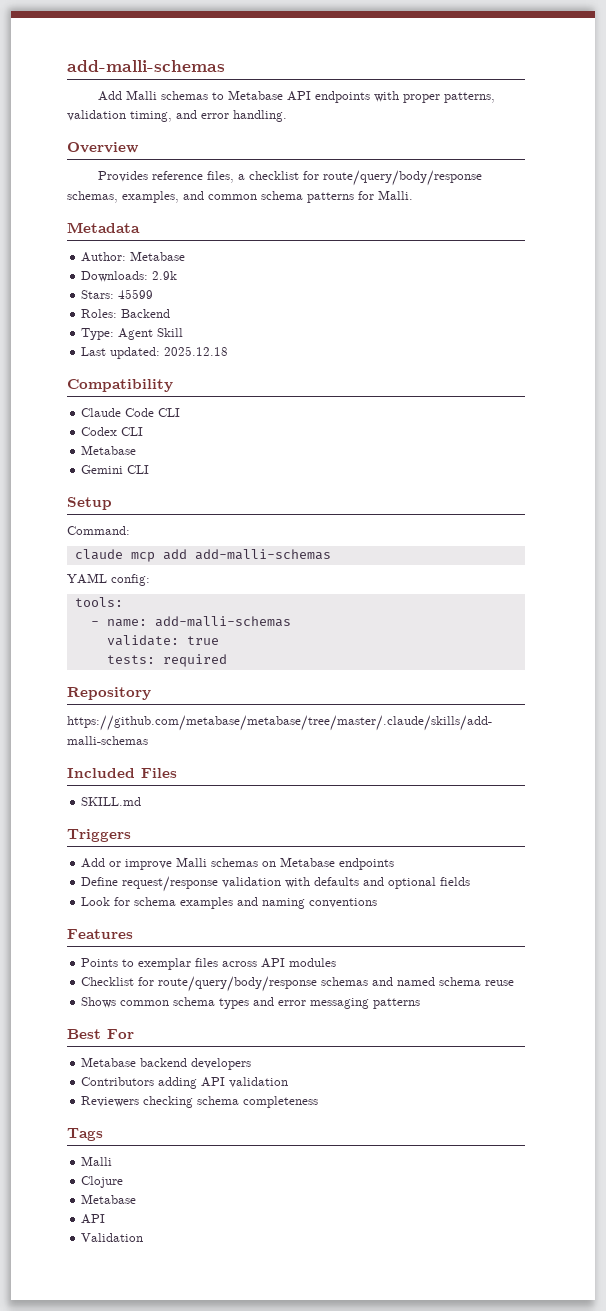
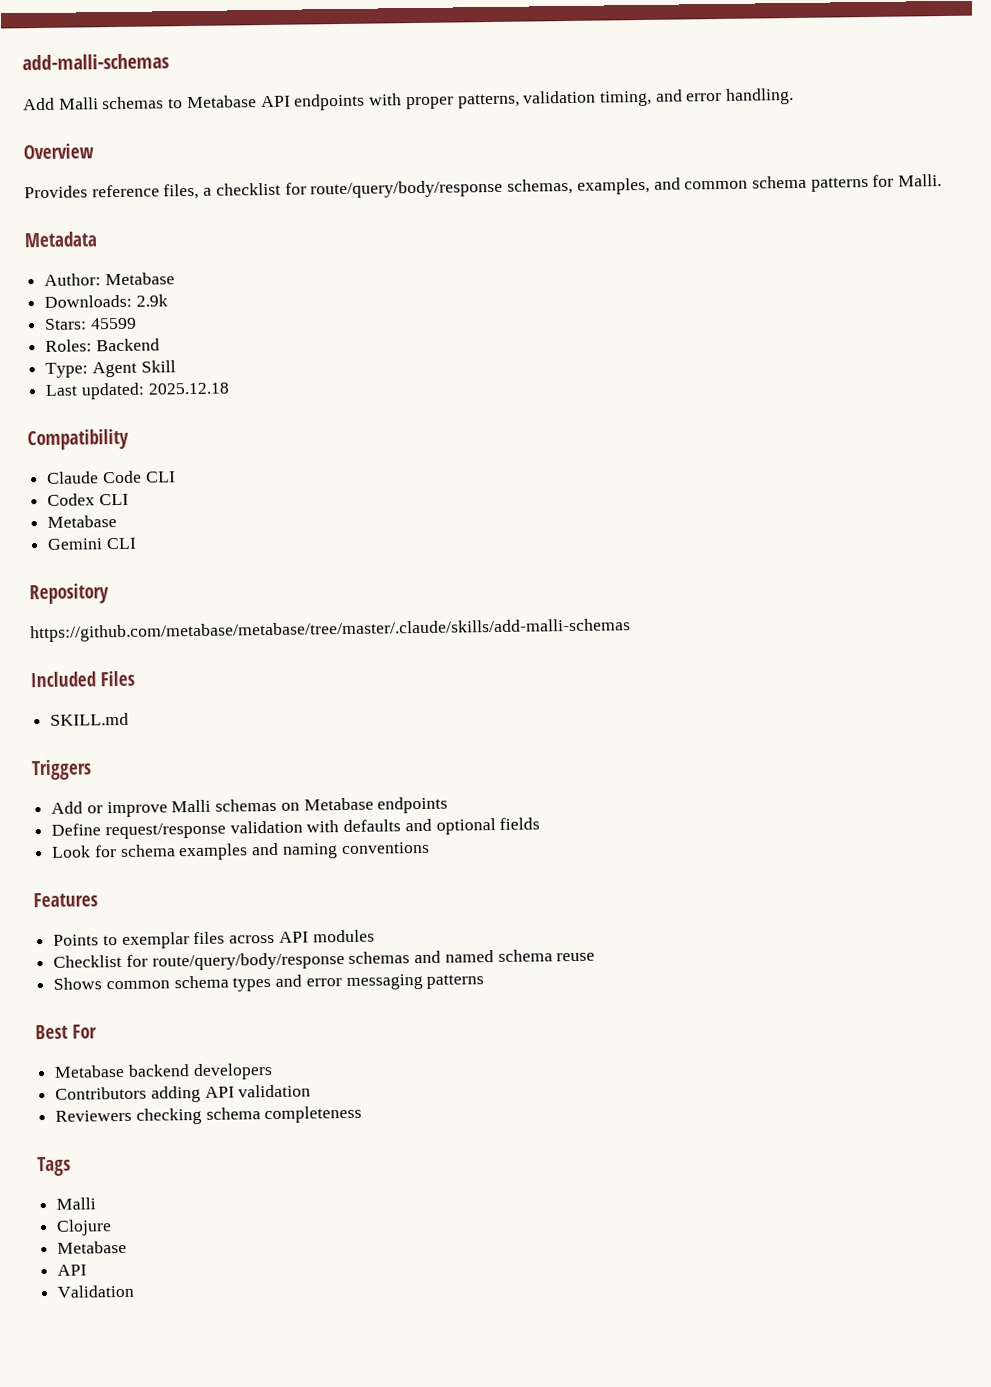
- Setup
- Command:
- claude mcp add add-malli-schemas
- YAML config:
- tools:
- - name: add-malli-schemas
- validate: true
- tests: required

